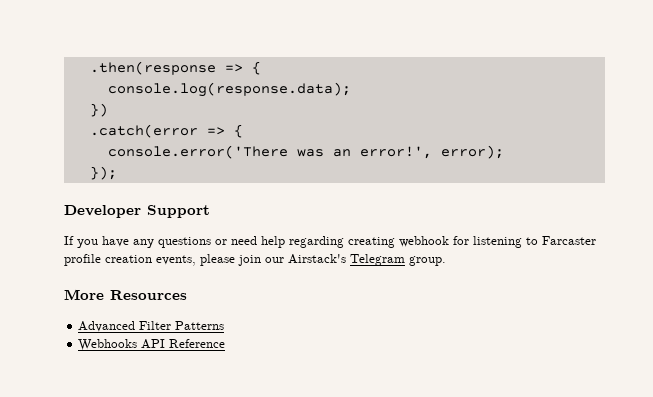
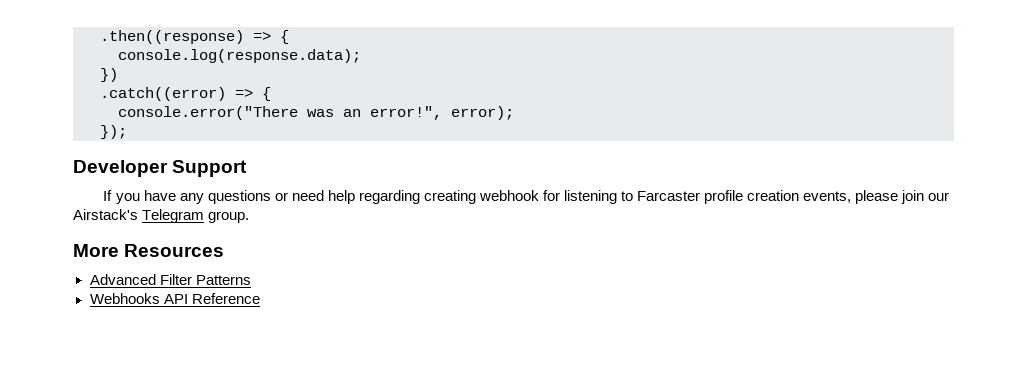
- .then(response => {
+ .then((response) => {
- .catch(error => {
- console.error('There was an error!', error);
+ .catch((error) => {
+ console.error("There was an error!", error);

